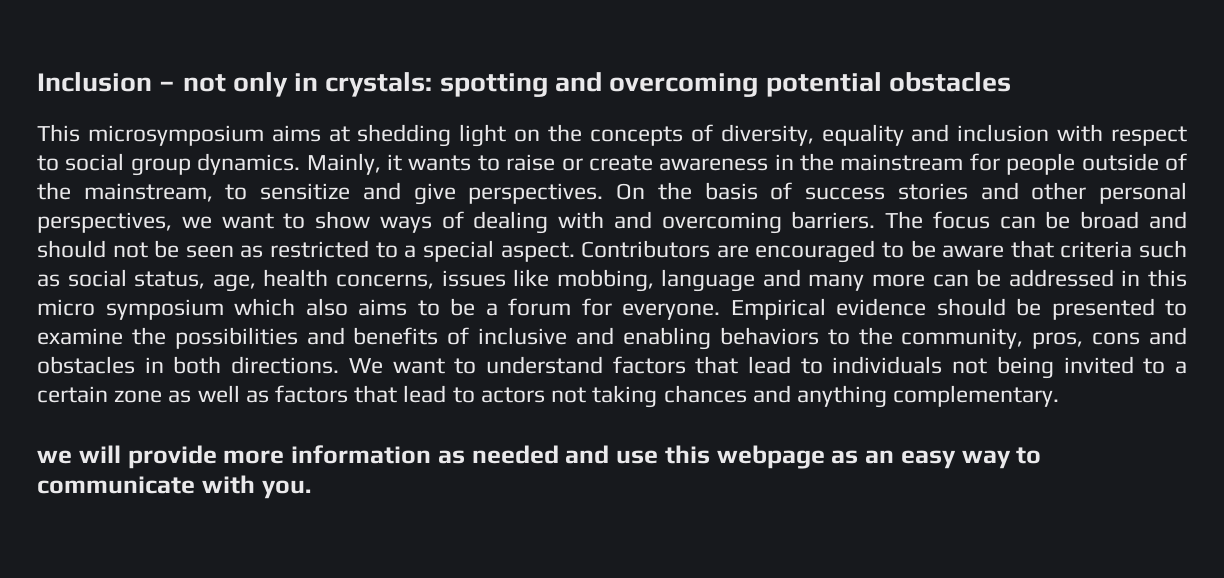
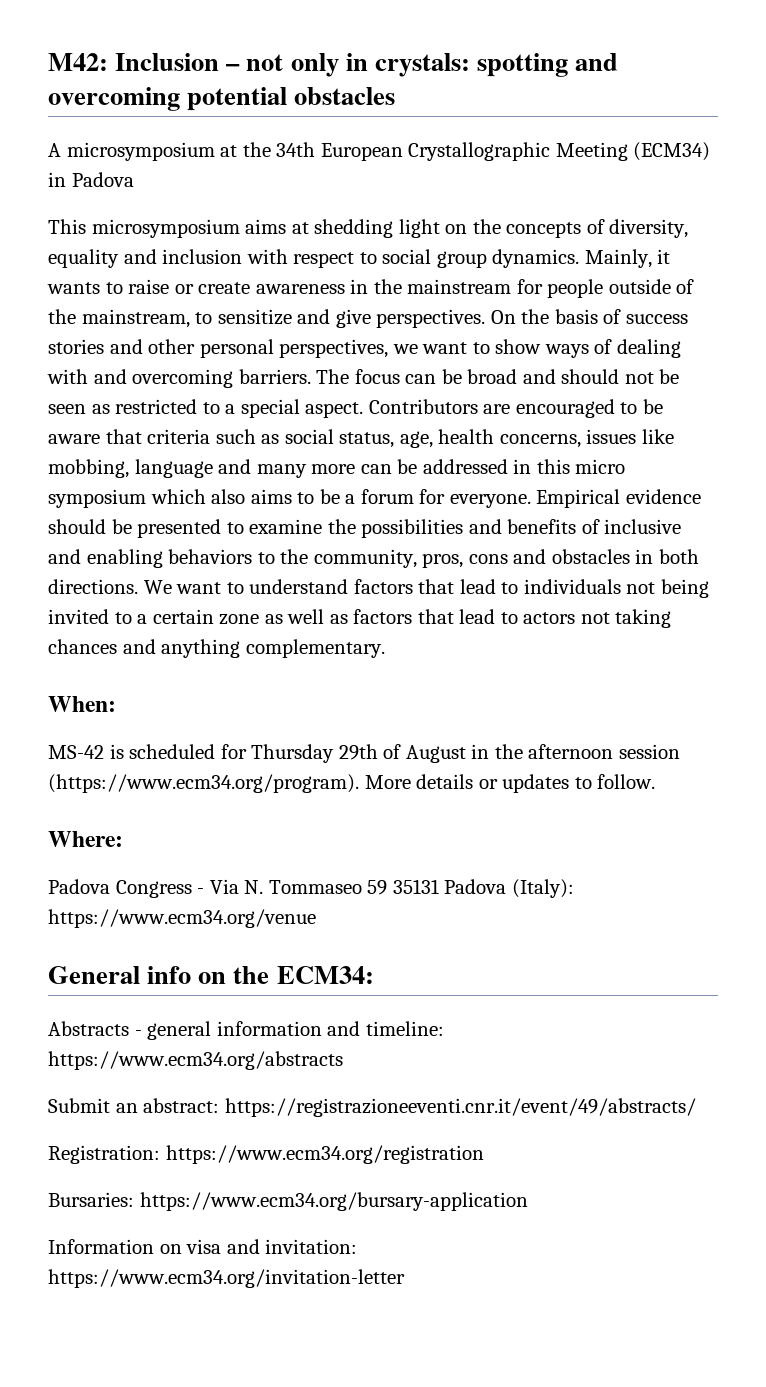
- Inclusion – not only in crystals: spotting and overcoming potential obstacles
+ M42: Inclusion – not only in crystals: spotting and overcoming potential obstacles
+ A microsymposium at the 34th European Crystallographic Meeting (ECM34) in Padova
- we will provide more information as needed and use this webpage as an easy way to communicate with you.
+ When:
+ MS-42 is scheduled for Thursday 29th of August in the afternoon session (https://www.ecm34.org/program). More details or updates to follow.
+ Where:
+ Padova Congress - Via N. Tommaseo 59 35131 Padova (Italy): https://www.ecm34.org/venue
+ General info on the ECM34:
+ Abstracts - general information and timeline: https://www.ecm34.org/abstracts
+ Submit an abstract: https://registrazioneeventi.cnr.it/event/49/abstracts/
+ Registration: https://www.ecm34.org/registration
+ Bursaries: https://www.ecm34.org/bursary-application
+ Information on visa and invitation: https://www.ecm34.org/invitation-letter

